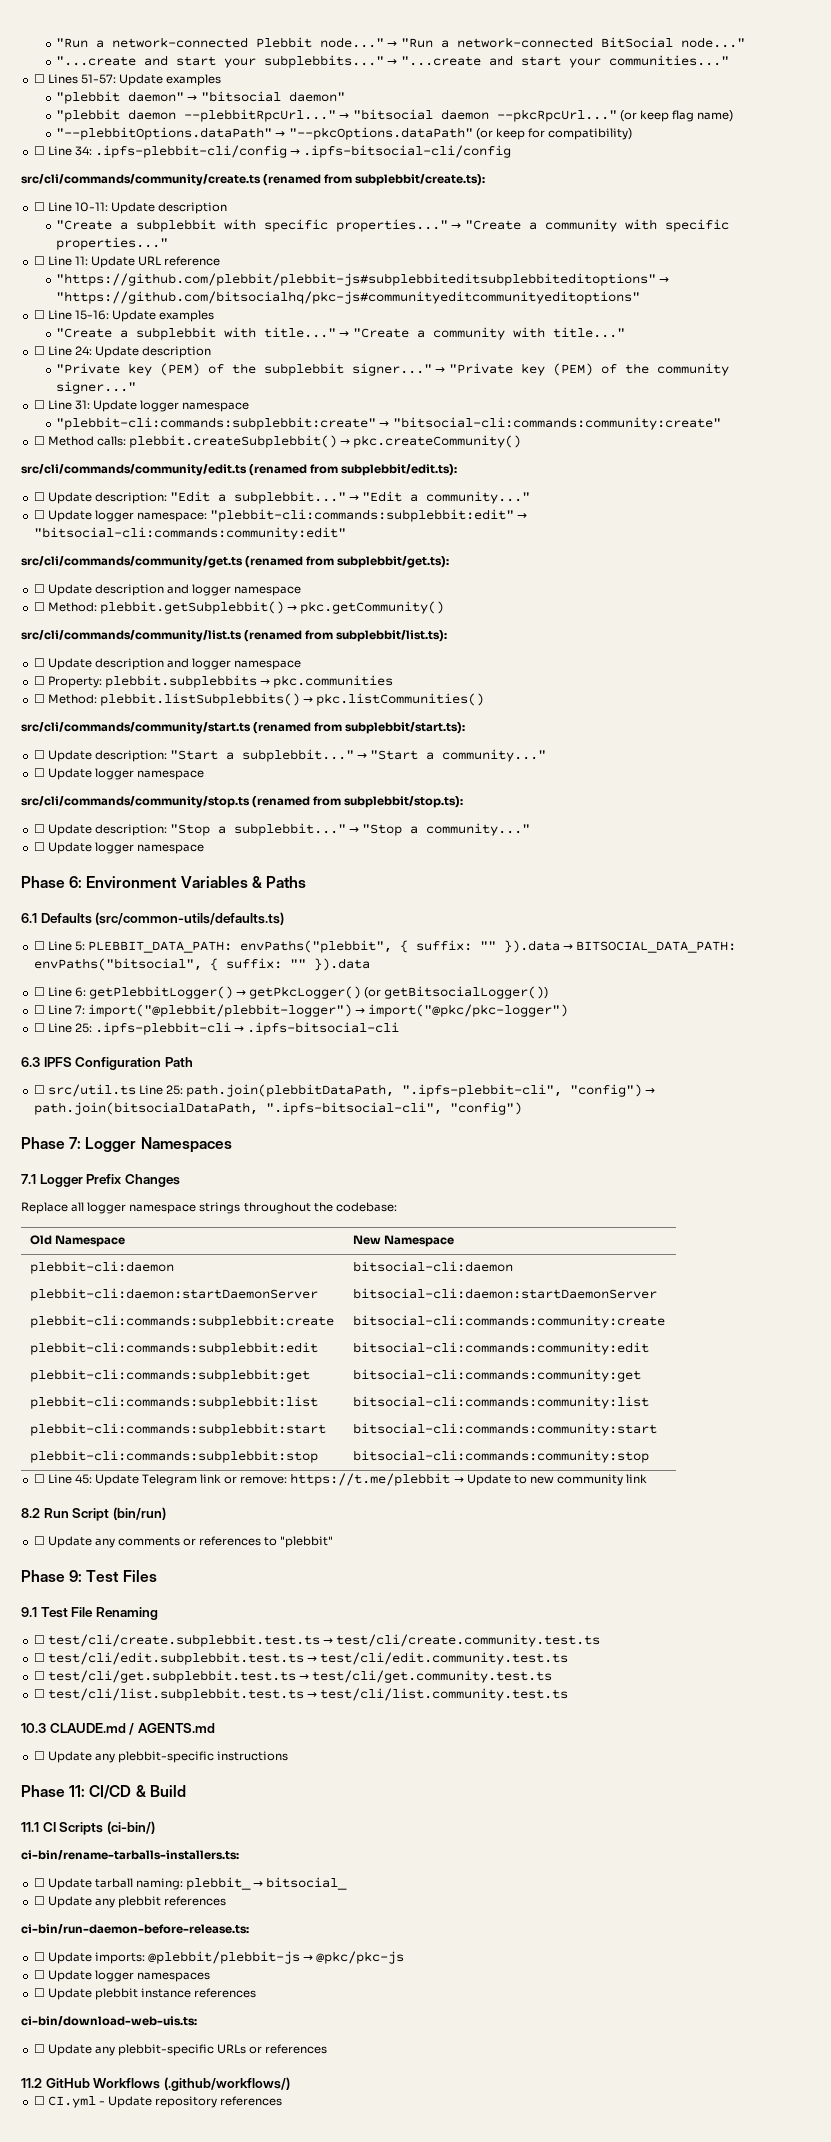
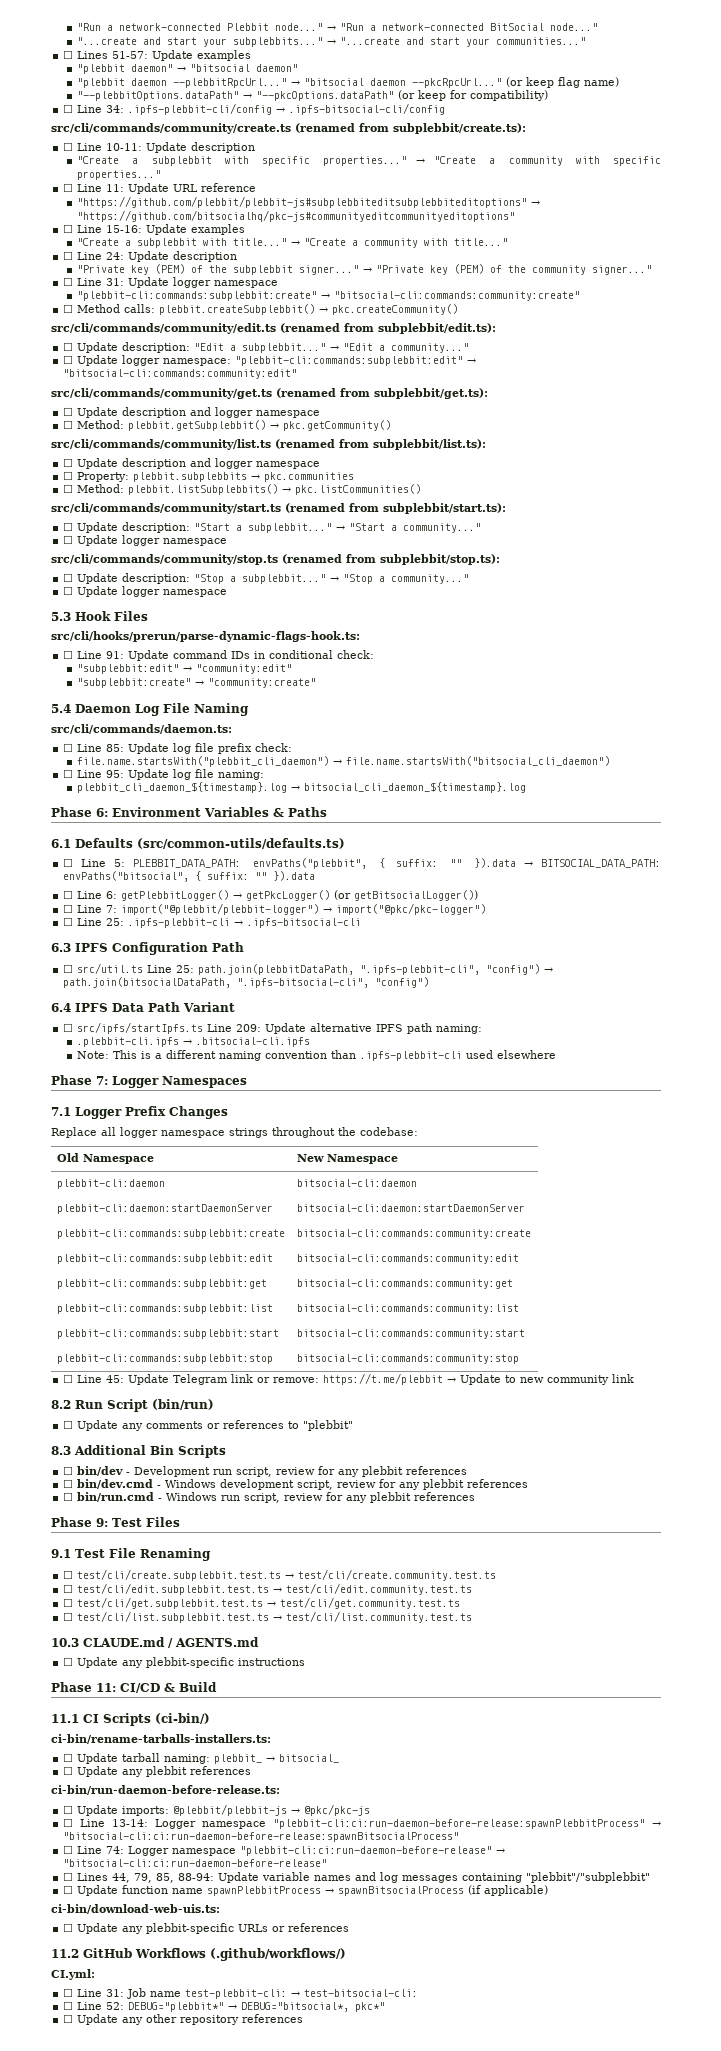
+ 5.3 Hook Files
+ src/cli/hooks/prerun/parse-dynamic-flags-hook.ts:
+ ☐ Line 91: Update command IDs in conditional check:
+ "subplebbit:edit" → "community:edit"
+ "subplebbit:create" → "community:create"
+ 5.4 Daemon Log File Naming
+ src/cli/commands/daemon.ts:
+ ☐ Line 85: Update log file prefix check:
+ file.name.startsWith("plebbit_cli_daemon") → file.name.startsWith("bitsocial_cli_daemon")
+ ☐ Line 95: Update log file naming:
+ plebbit_cli_daemon_${timestamp}.log → bitsocial_cli_daemon_${timestamp}.log
+ 6.4 IPFS Data Path Variant
+ ☐ src/ipfs/startIpfs.ts Line 209: Update alternative IPFS path naming:
+ .plebbit-cli.ipfs → .bitsocial-cli.ipfs
+ Note: This is a different naming convention than .ipfs-plebbit-cli used elsewhere
+ 8.3 Additional Bin Scripts
+ ☐ bin/dev - Development run script, review for any plebbit references
+ ☐ bin/dev.cmd - Windows development script, review for any plebbit references
+ ☐ bin/run.cmd - Windows run script, review for any plebbit references
- ☐ Update logger namespaces
- ☐ Update plebbit instance references
+ ☐ Line 13-14: Logger namespace "plebbit-cli:ci:run-daemon-before-release:spawnPlebbitProcess" → "bitsocial-cli:ci:run-daemon-before-release:spawnBitsocialProcess"
+ ☐ Line 74: Logger namespace "plebbit-cli:ci:run-daemon-before-release" → "bitsocial-cli:ci:run-daemon-before-release"
+ ☐ Lines 44, 79, 85, 88-94: Update variable names and log messages containing "plebbit"/"subplebbit"
+ ☐ Update function name spawnPlebbitProcess → spawnBitsocialProcess (if applicable)
- ☐ CI.yml - Update repository references
+ CI.yml:
+ ☐ Line 31: Job name test-plebbit-cli: → test-bitsocial-cli:
+ ☐ Line 52: DEBUG="plebbit*" → DEBUG="bitsocial*, pkc*"
+ ☐ Update any other repository references

